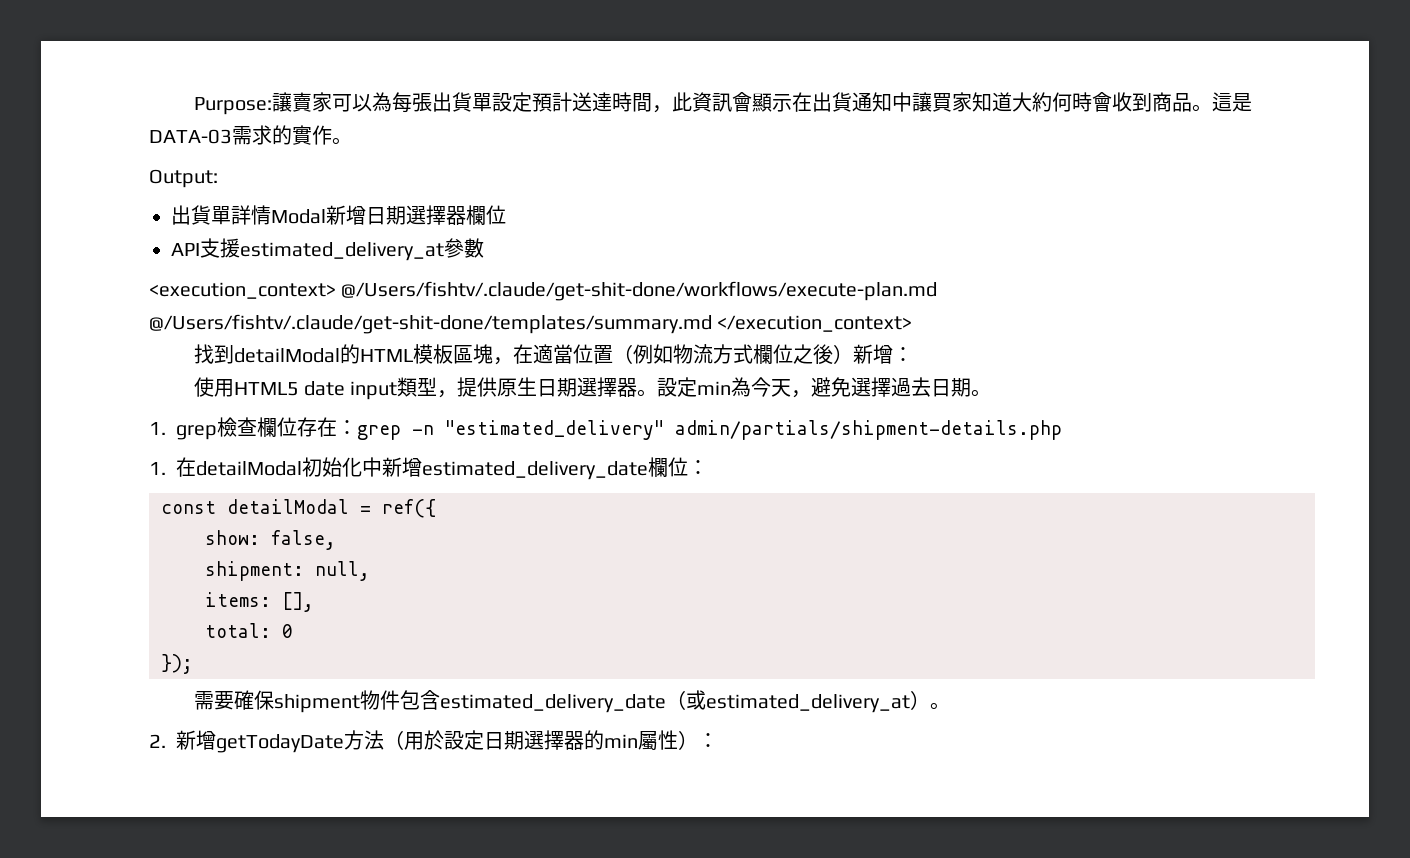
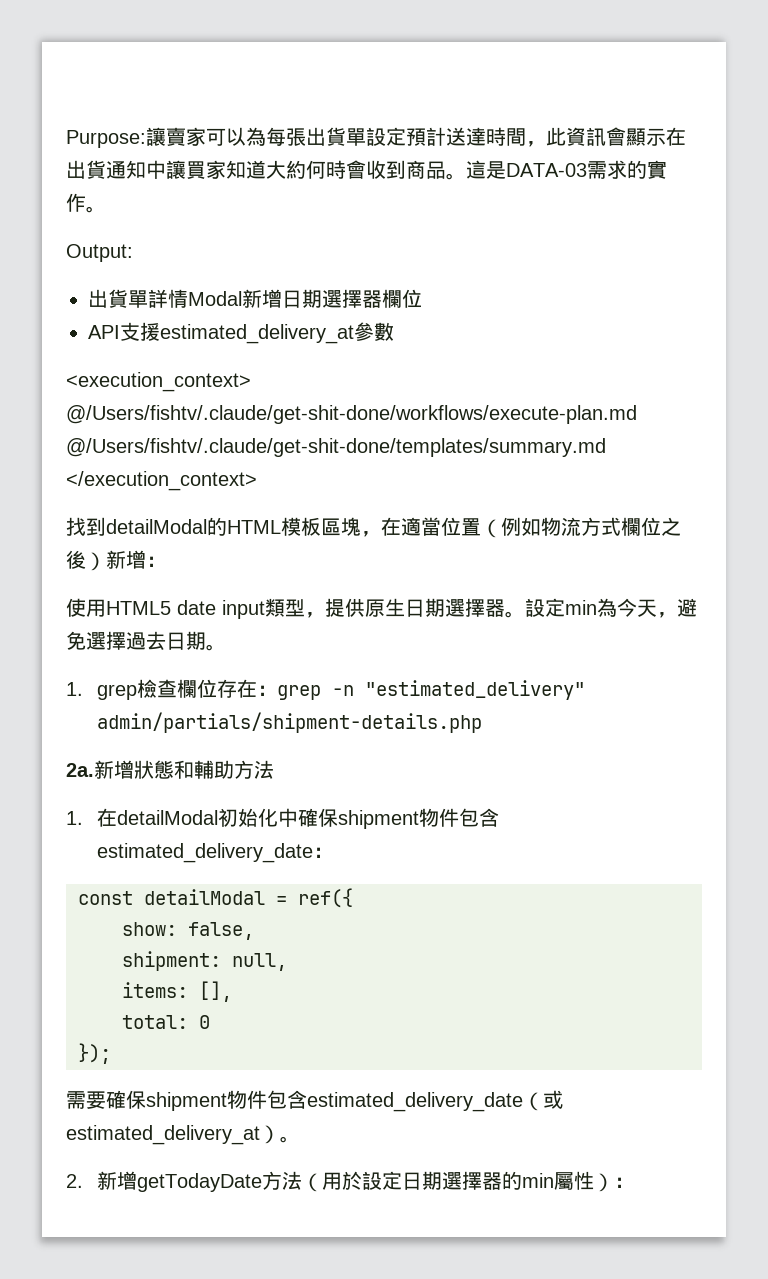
+ 2a.新增狀態和輔助方法
- 1.在detailModal初始化中新增estimated_delivery_date欄位：
+ 1.在detailModal初始化中確保shipment物件包含estimated_delivery_date：

